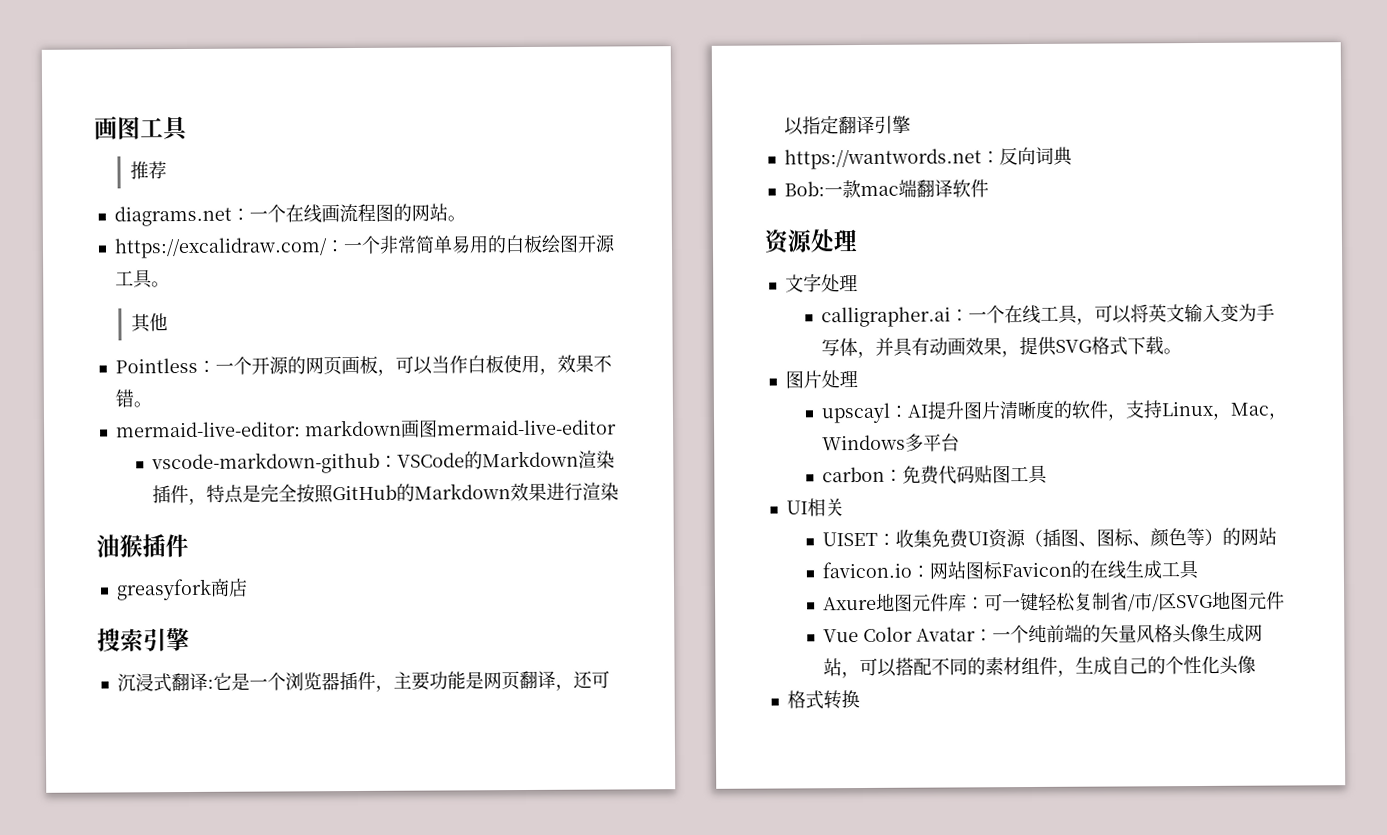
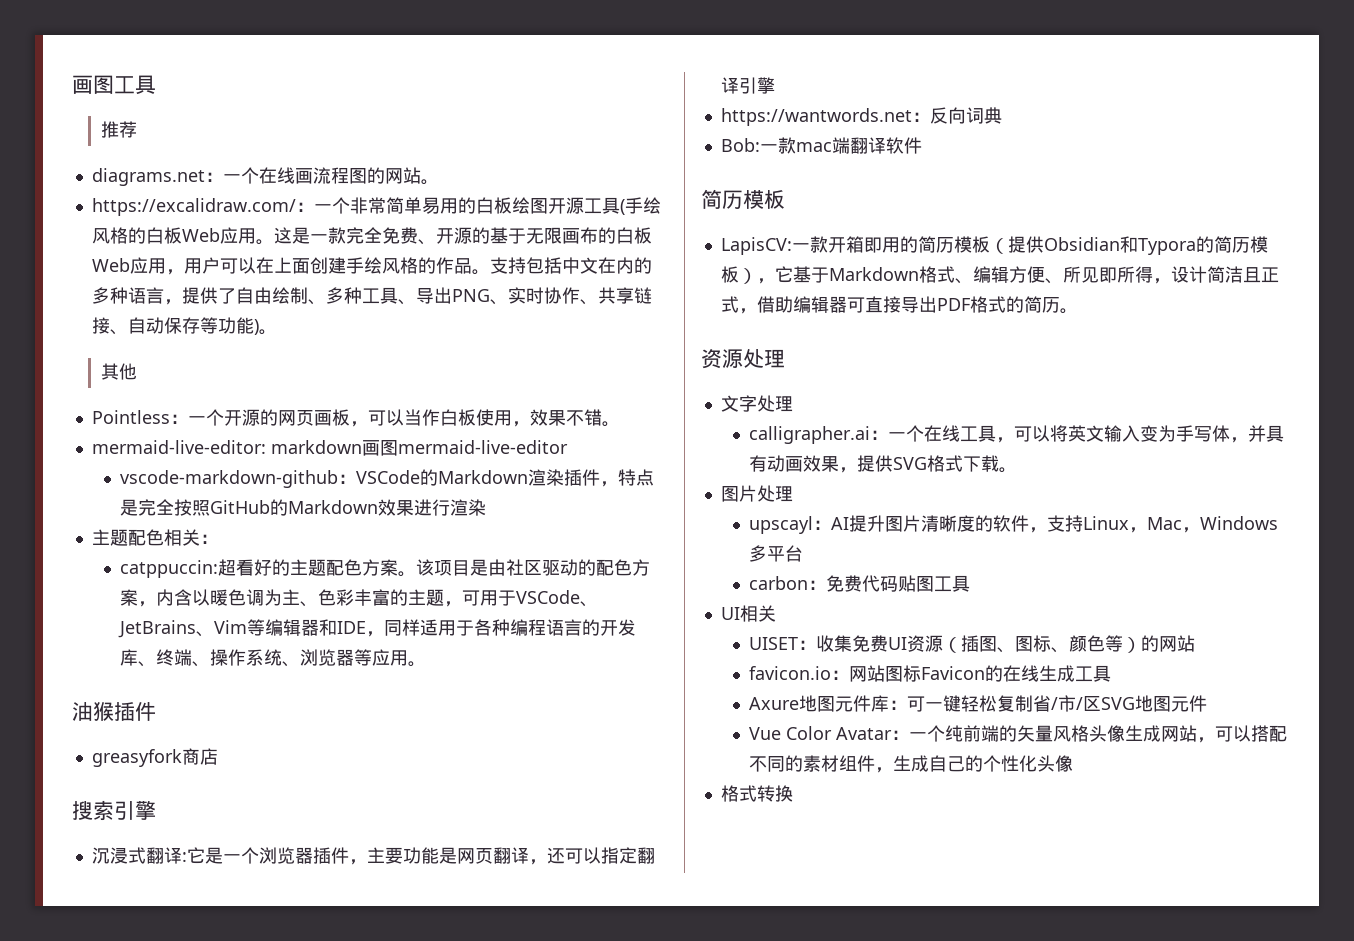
- https://excalidraw.com/：一个非常简单易用的白板绘图开源工具。
+ https://excalidraw.com/：一个非常简单易用的白板绘图开源工具(手绘风格的白板Web应用。这是一款完全免费、开源的基于无限画布的白板Web应用，用户可以在上面创建手绘风格的作品。支持包括中文在内的多种语言，提供了自由绘制、多种工具、导出PNG、实时协作、共享链接、自动保存等功能)。
+ 主题配色相关：
+ catppuccin:超看好的主题配色方案。该项目是由社区驱动的配色方案，内含以暖色调为主、色彩丰富的主题，可用于VSCode、JetBrains、Vim等编辑器和IDE，同样适用于各种编程语言的开发库、终端、操作系统、浏览器等应用。
  Bob:一款mac端翻译软件
+ 简历模板
+ LapisCV:一款开箱即用的简历模板（提供Obsidian和Typora的简历模板），它基于Markdown格式、编辑方便、所见即所得，设计简洁且正式，借助编辑器可直接导出PDF格式的简历。

